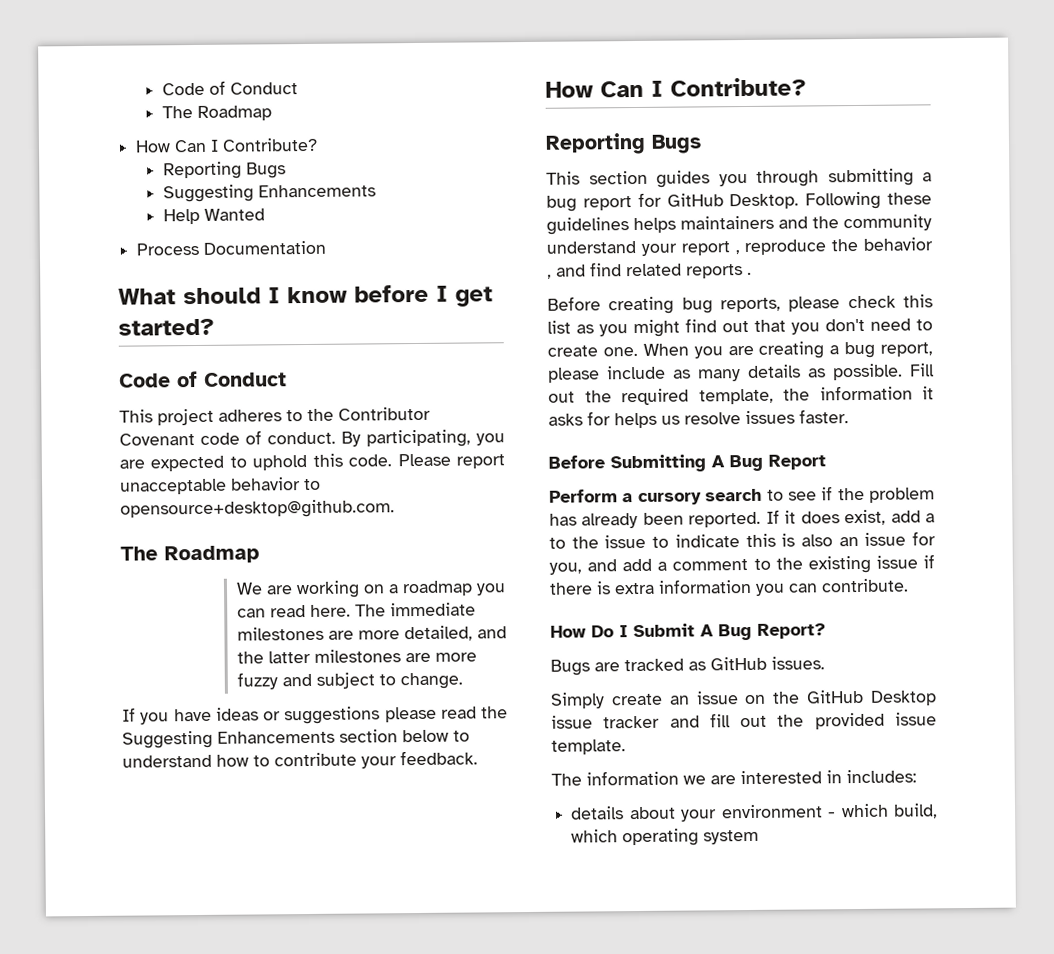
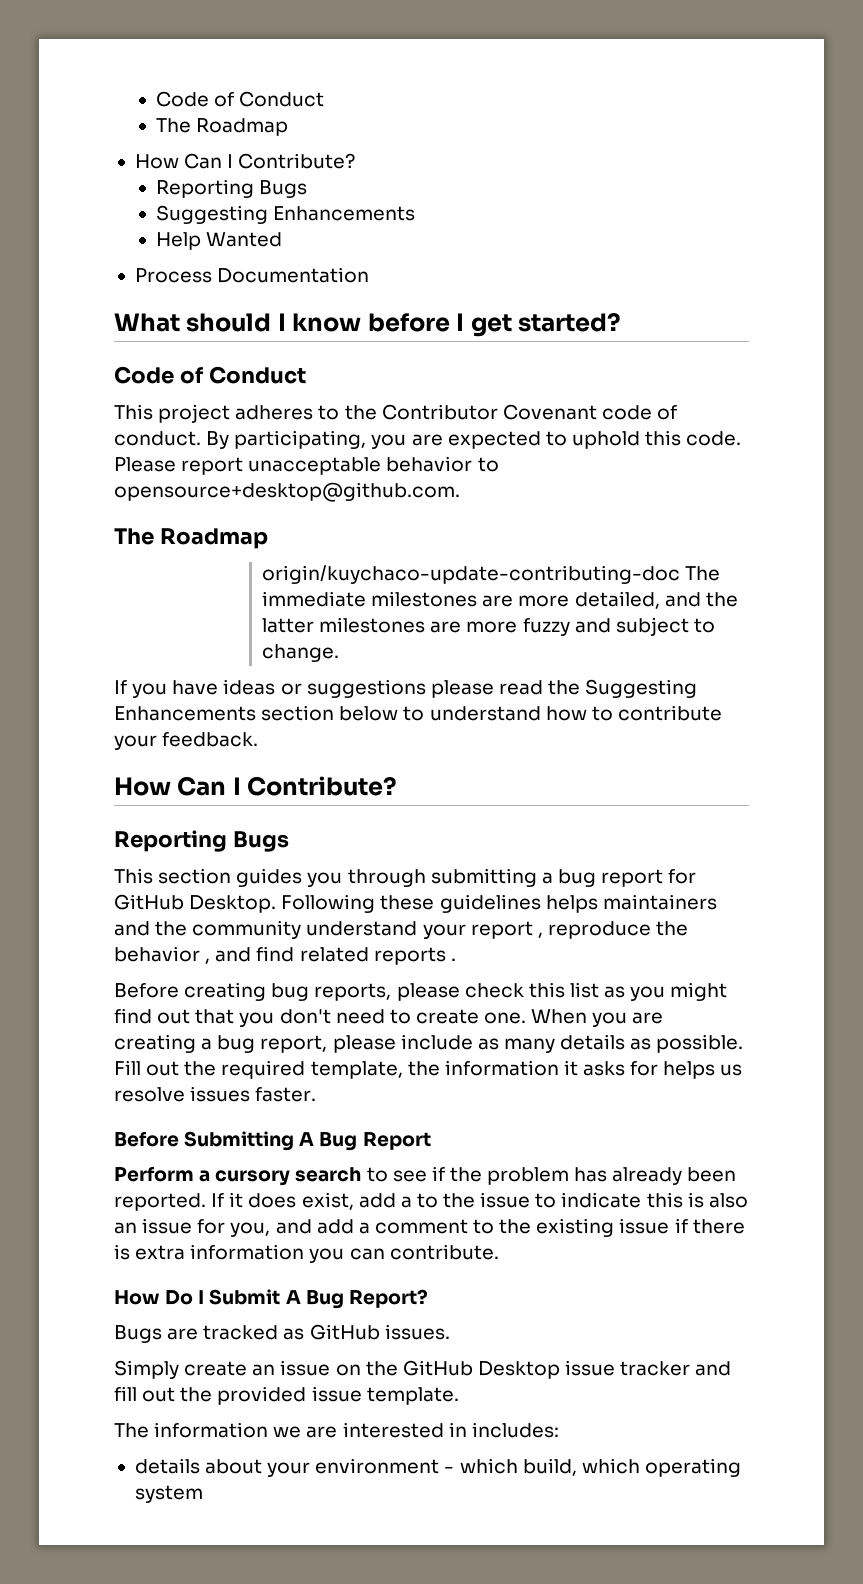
- We are working on a roadmap you can read here. The immediate milestones are more detailed, and the latter milestones are more fuzzy and subject to change.
+ origin/kuychaco-update-contributing-doc The immediate milestones are more detailed, and the latter milestones are more fuzzy and subject to change.

